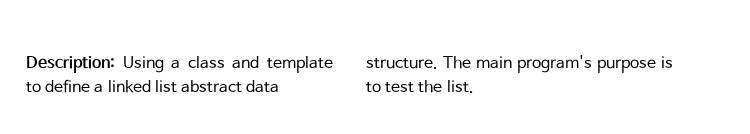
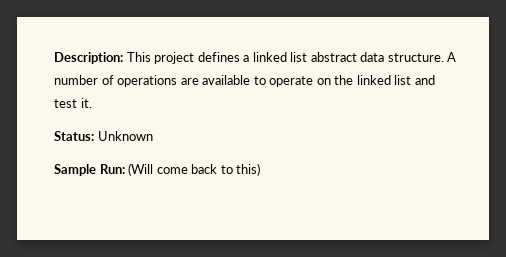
- Description: Using a class and template to define a linked list abstract data structure.
+ Description: This project defines a linked list abstract data structure.
- The main program's purpose is to test the list.
+ A number of operations are available to operate on the linked list and test it.
+ Status: Unknown
+ Sample Run: (Will come back to this)

